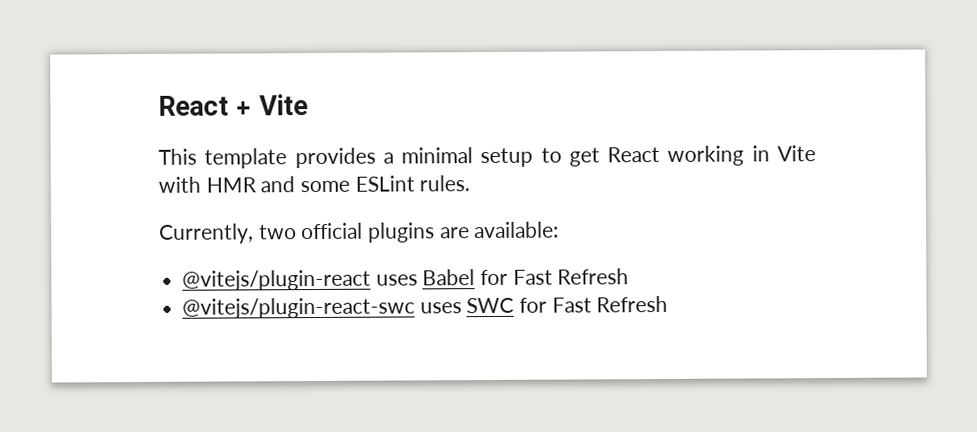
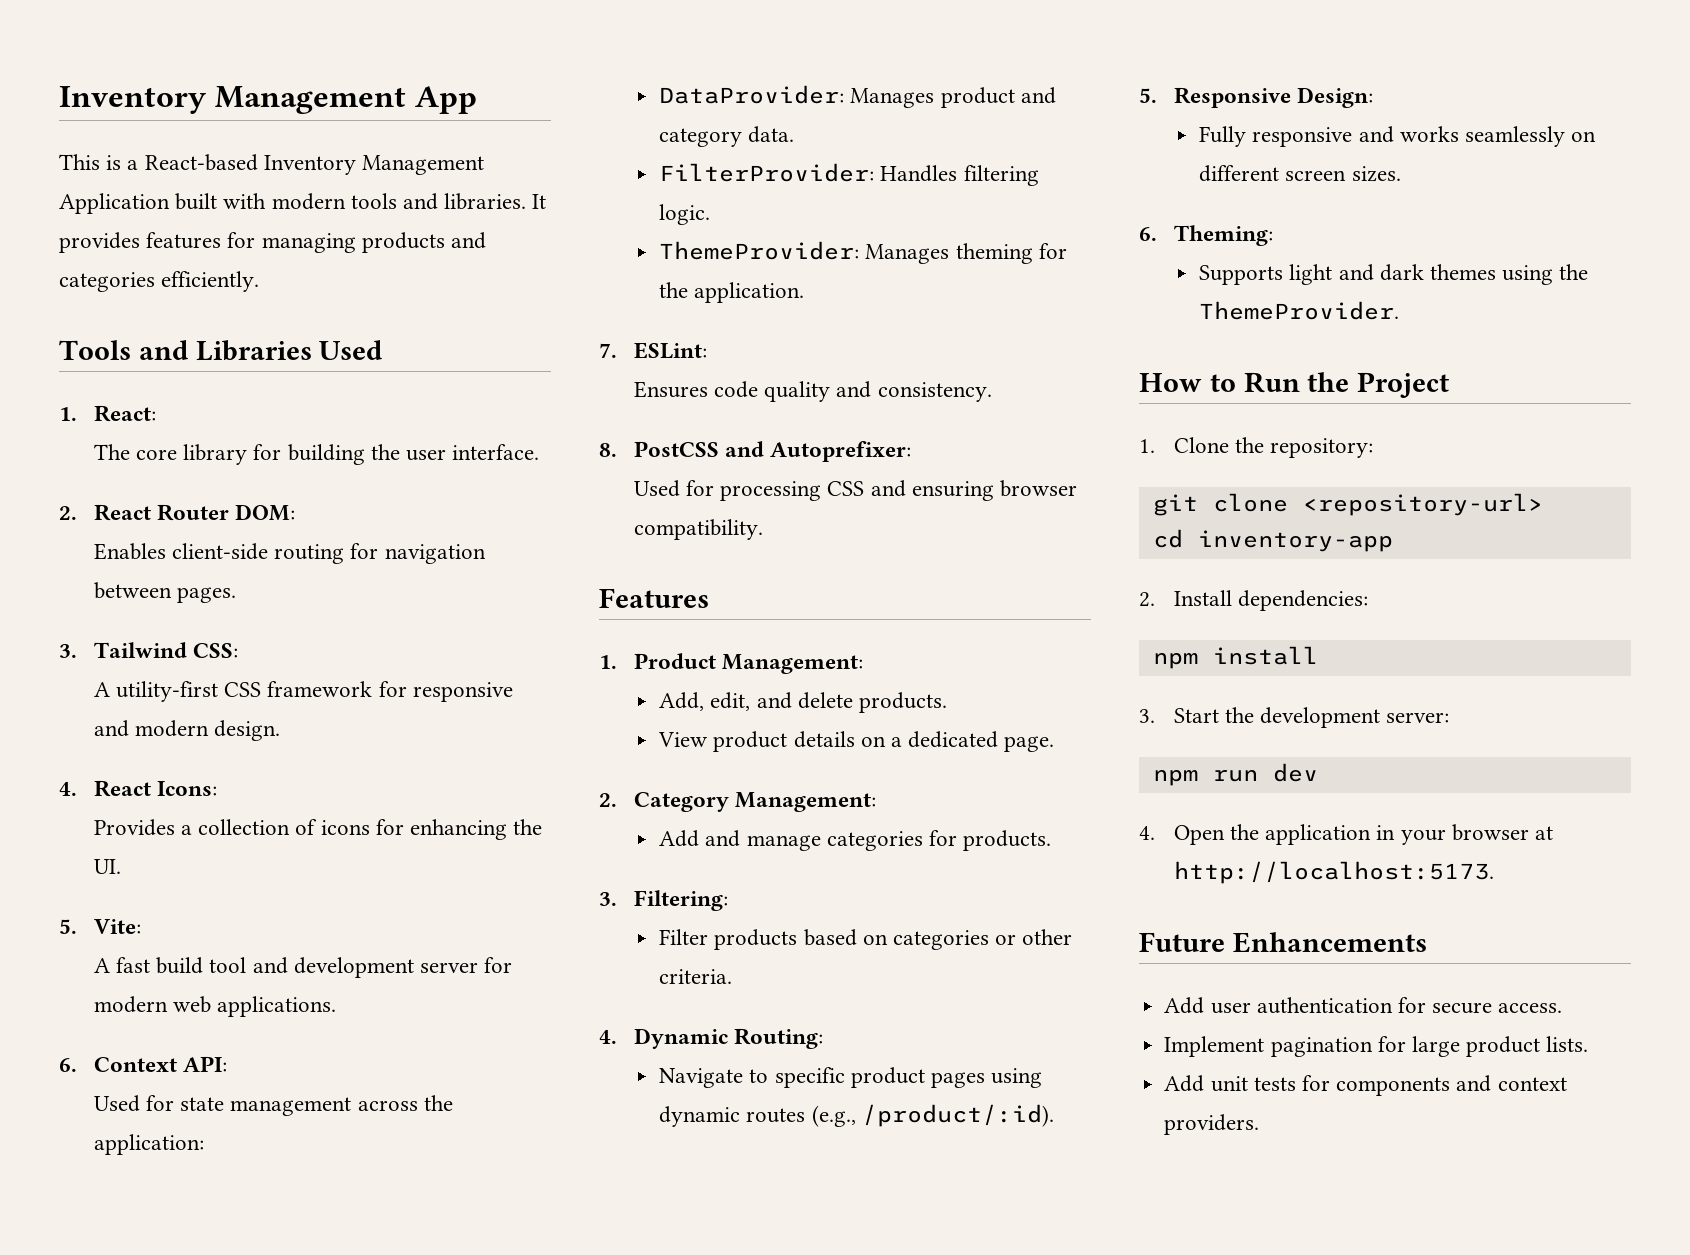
- React + Vite
- This template provides a minimal setup to get React working in Vite with HMR and some ESLint rules.
- Currently, two official plugins are available:
- @vitejs/plugin-react uses Babel for Fast Refresh
- @vitejs/plugin-react-swc uses SWC for Fast Refresh
+ Inventory Management App
+ This is a React-based Inventory Management Application built with modern tools and libraries. It provides features for managing products and categories efficiently.
+ Tools and Libraries Used
+ 1. React:
+ The core library for building the user interface.
+ 2. React Router DOM:
+ Enables client-side routing for navigation between pages.
+ 3. Tailwind CSS:
+ A utility-first CSS framework for responsive and modern design.
+ 4. React Icons:
+ Provides a collection of icons for enhancing the UI.
+ 5. Vite:
+ A fast build tool and development server for modern web applications.
+ 6. Context API:
+ Used for state management across the application:
+ DataProvider: Manages product and category data.
+ FilterProvider: Handles filtering logic.
+ ThemeProvider: Manages theming for the application.
+ 7. ESLint:
+ Ensures code quality and consistency.
+ 8. PostCSS and Autoprefixer:
+ Used for processing CSS and ensuring browser compatibility.
+ Features
+ 1. Product Management:
+ Add, edit, and delete products.
+ View product details on a dedicated page.
+ 2. Category Management:
+ Add and manage categories for products.
+ 3. Filtering:
+ Filter products based on categories or other criteria.
+ 4. Dynamic Routing:
+ Navigate to specific product pages using dynamic routes (e.g., /product/:id).
+ 5. Responsive Design:
+ Fully responsive and works seamlessly on different screen sizes.
+ 6. Theming:
+ Supports light and dark themes using the ThemeProvider.
+ How to Run the Project
+ 1. Clone the repository:
+ git clone <repository-url>
+ cd inventory-app
+ 2. Install dependencies:
+ npm install
+ 3. Start the development server:
+ npm run dev
+ 4. Open the application in your browser at http://localhost:5173.
+ Future Enhancements
+ Add user authentication for secure access.
+ Implement pagination for large product lists.
+ Add unit tests for components and context providers.

